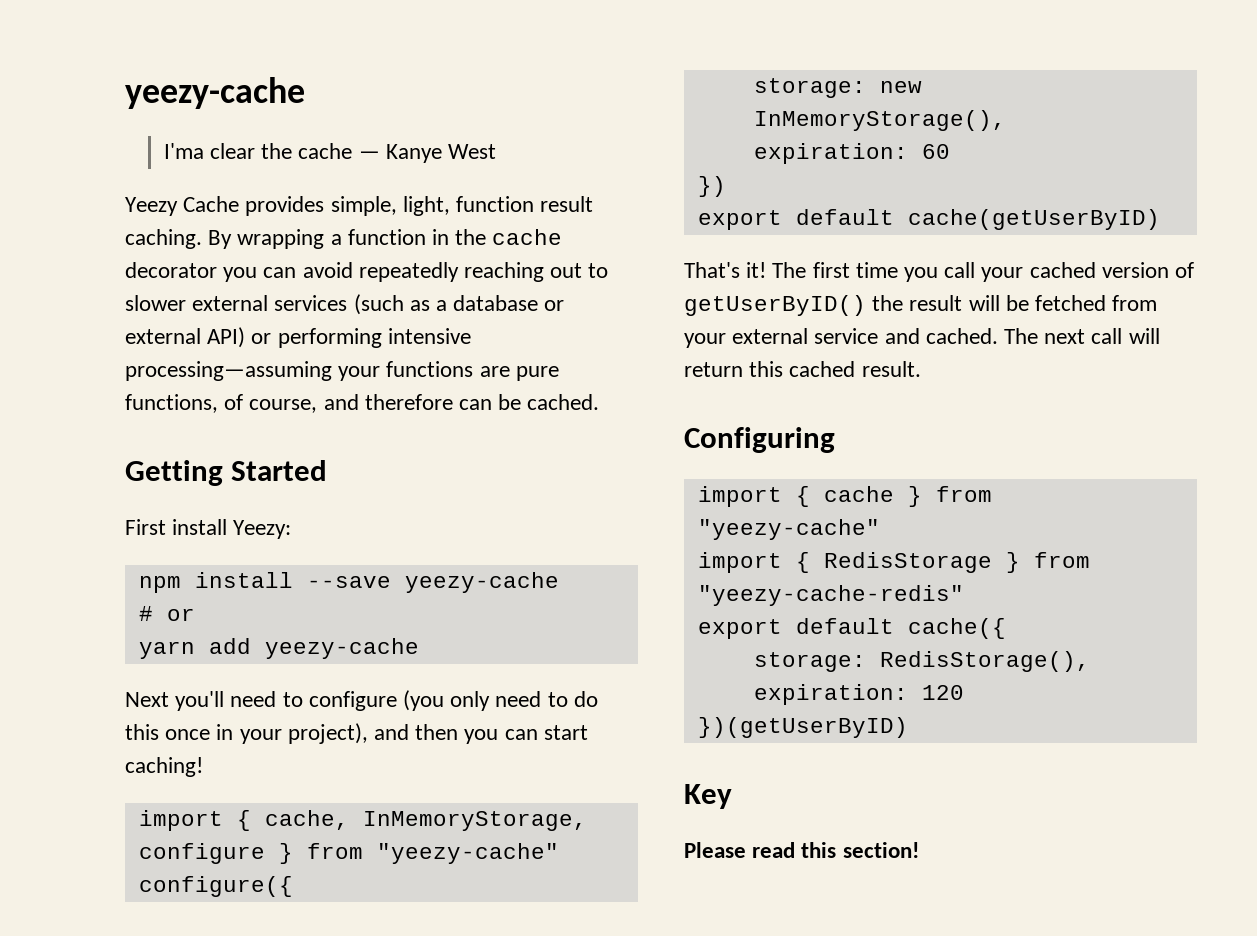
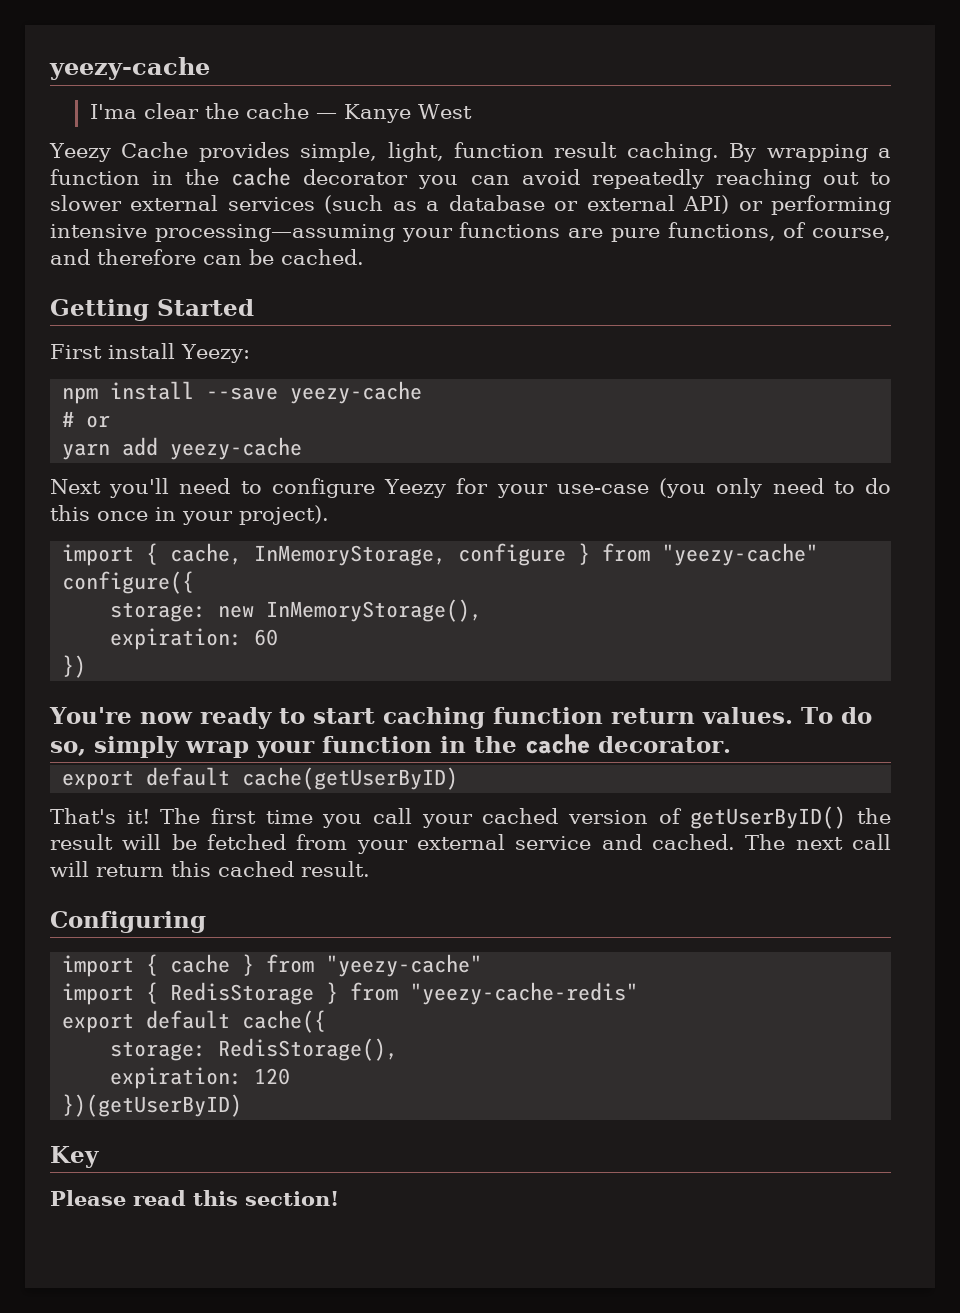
- Next you'll need to configure (you only need to do this once in your project), and then you can start caching!
+ Next you'll need to configure Yeezy for your use-case (you only need to do this once in your project).
+ You're now ready to start caching function return values. To do so, simply wrap your function in the cache decorator.

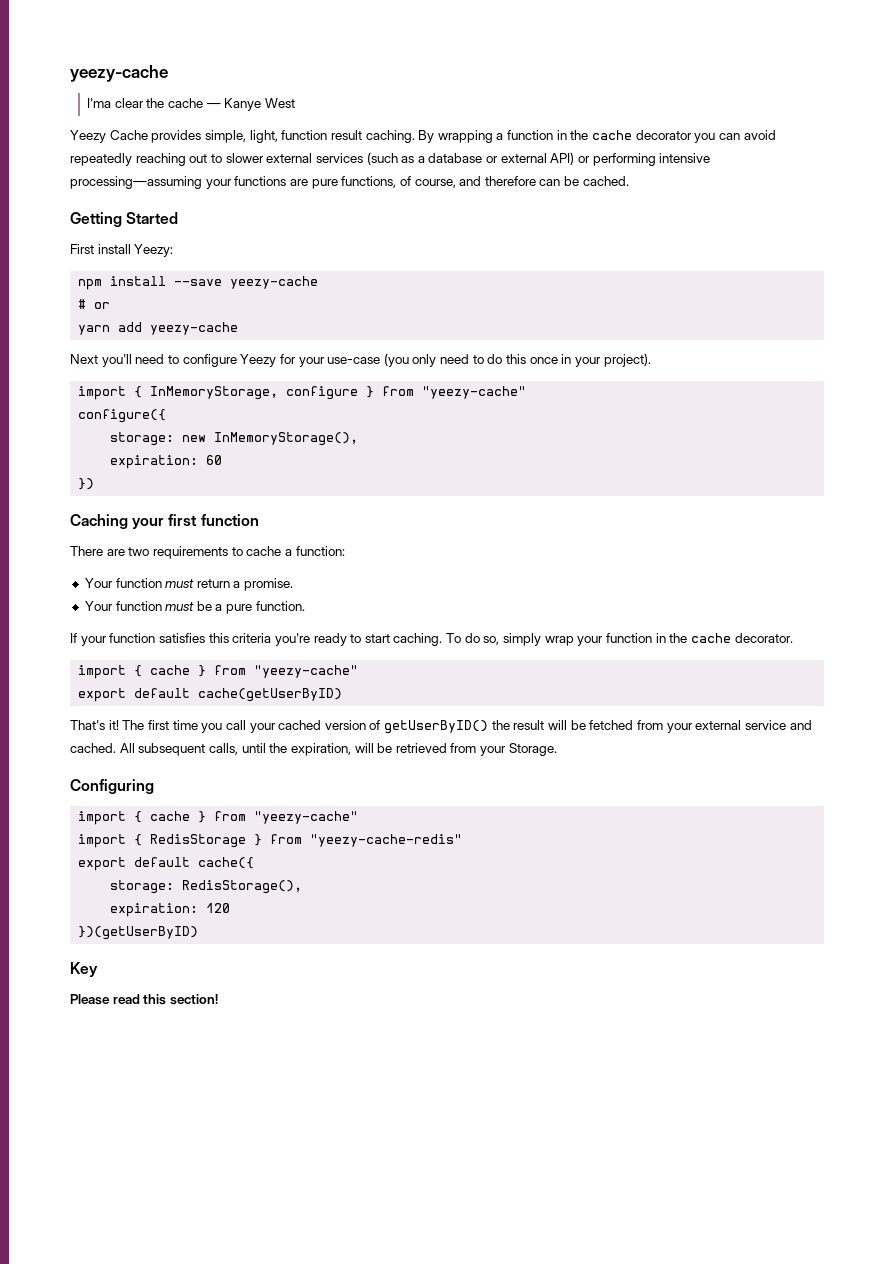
- import { cache, InMemoryStorage, configure } from "yeezy-cache"
+ import { InMemoryStorage, configure } from "yeezy-cache"
- You're now ready to start caching function return values.
+ Caching your first function
+ There are two requirements to cache a function:
+ Your function must return a promise.
+ Your function must be a pure function.
+ If your function satisfies this criteria you're ready to start caching.
  To do so, simply wrap your function in the cache decorator.
+ import { cache } from "yeezy-cache"
- The next call will return this cached result.
+ All subsequent calls, until the expiration, will be retrieved from your Storage.

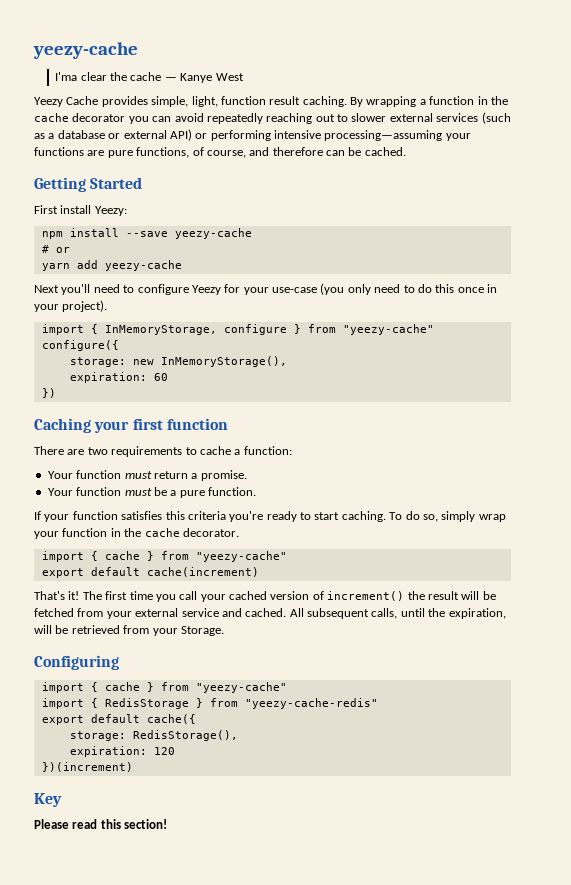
- export default cache(getUserByID)
+ export default cache(increment)
- The first time you call your cached version of getUserByID() the result will be fetched from your external service and cached.
+ The first time you call your cached version of increment() the result will be fetched from your external service and cached.
- })(getUserByID)
+ })(increment)

